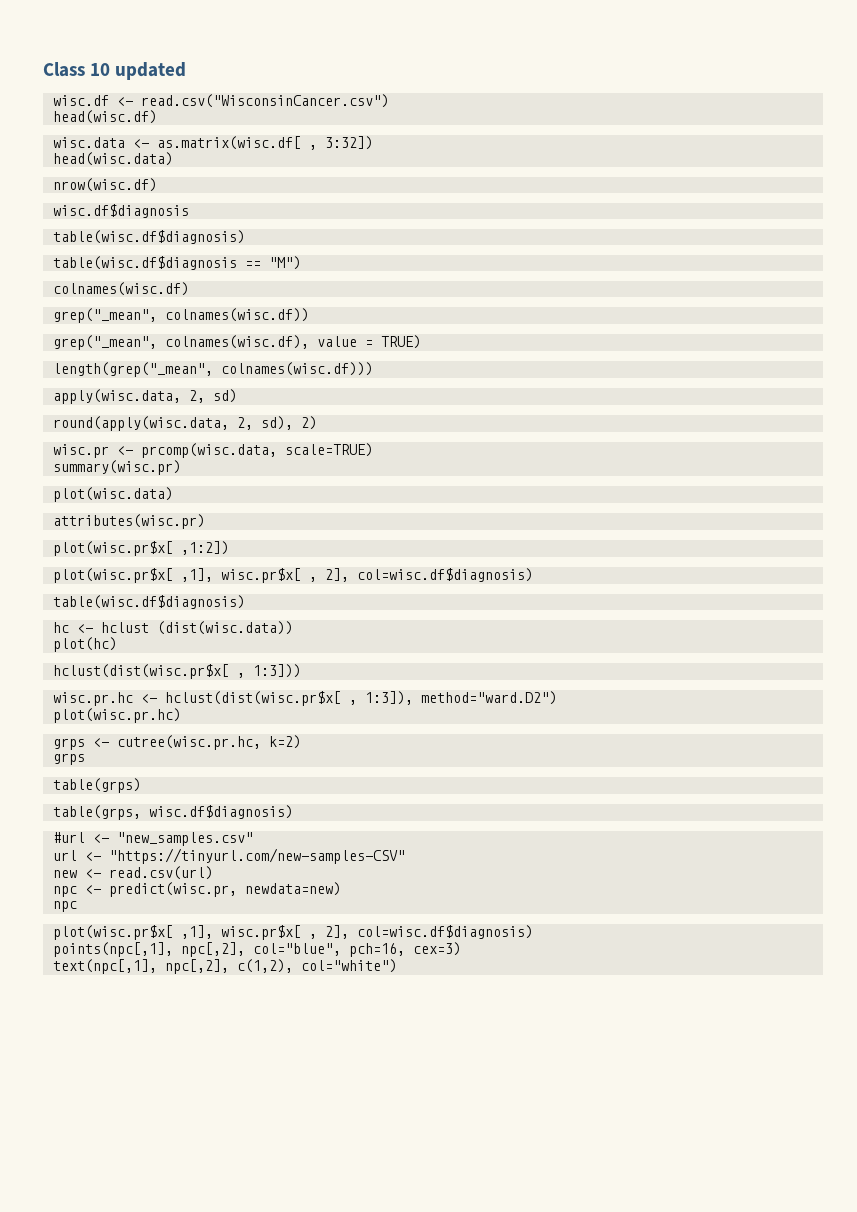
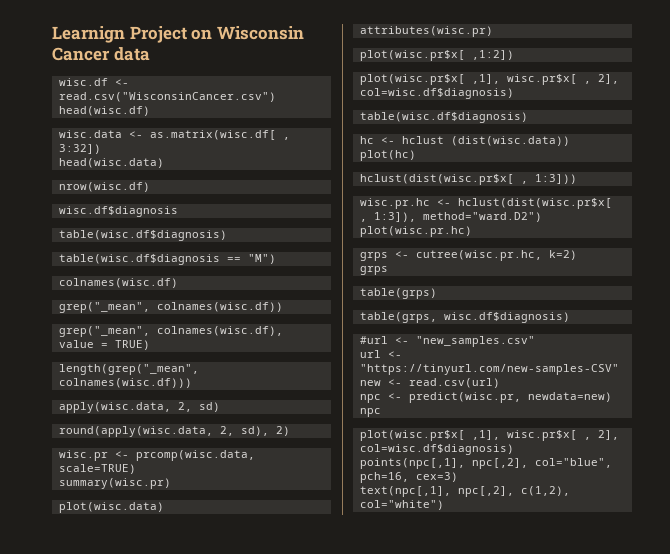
- Class 10 updated
+ Learnign Project on Wisconsin Cancer data

